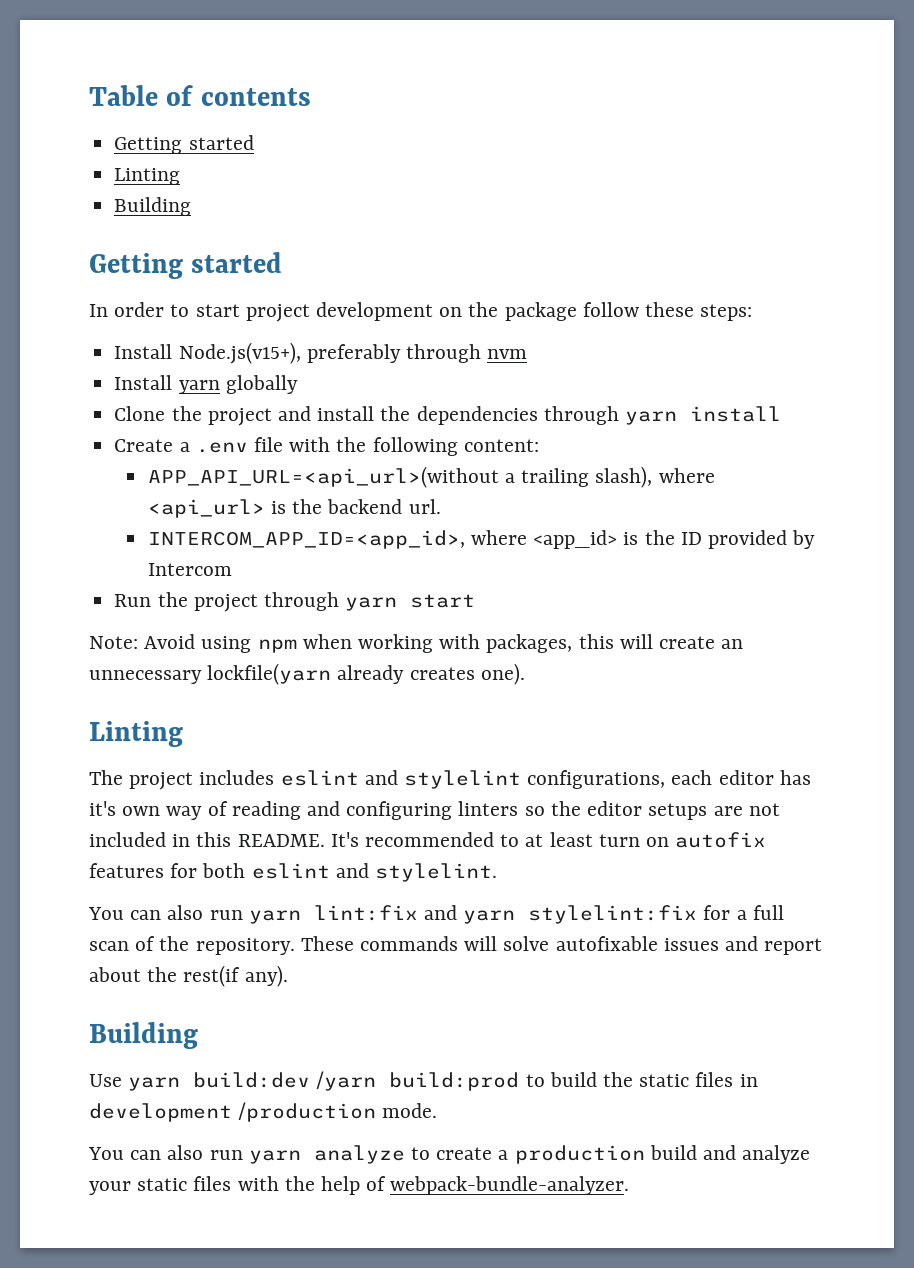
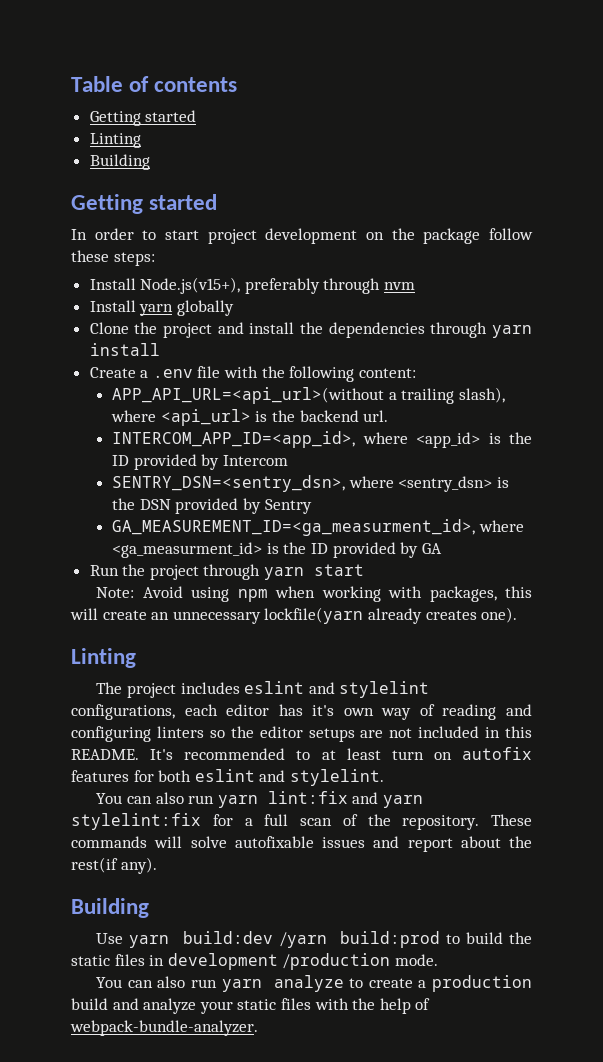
+ SENTRY_DSN=<sentry_dsn>, where <sentry_dsn> is the DSN provided by Sentry
+ GA_MEASUREMENT_ID=<ga_measurment_id>, where <ga_measurment_id> is the ID provided by GA

